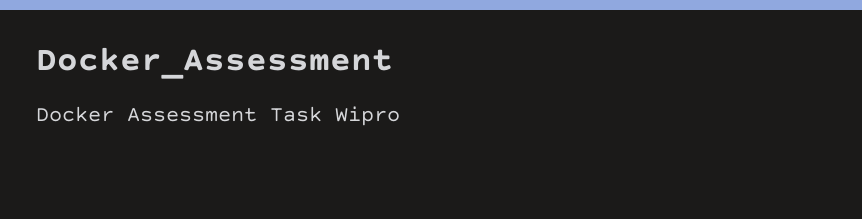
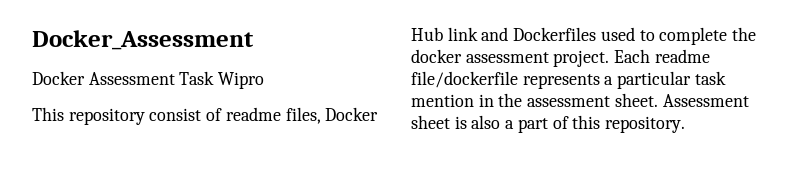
+ This repository consist of readme files, Docker Hub link and Dockerfiles used to complete the docker assessment project. Each readme file/dockerfile represents a particular task mention in the assessment sheet. Assessment sheet is also a part of this repository.

